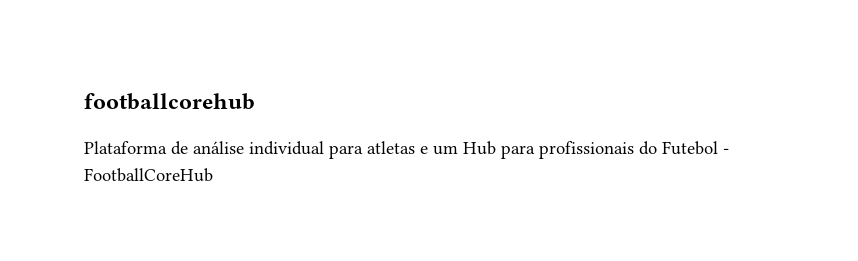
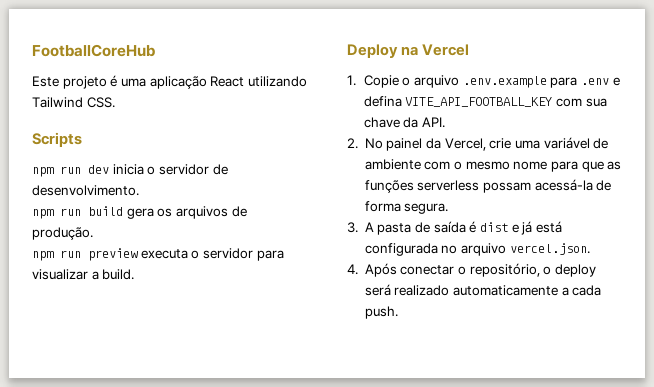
- footballcorehub
- Plataforma de análise individual para atletas e um Hub para profissionais do Futebol - FootballCoreHub
+ FootballCoreHub
+ Este projeto é uma aplicação React utilizando Tailwind CSS.
+ Scripts
+ npm run dev inicia o servidor de desenvolvimento.
+ npm run build gera os arquivos de produção.
+ npm run preview executa o servidor para visualizar a build.
+ Deploy na Vercel
+ 1. Copie o arquivo .env.example para .env e defina VITE_API_FOOTBALL_KEY com sua chave da API.
+ 2. No painel da Vercel, crie uma variável de ambiente com o mesmo nome para que as funções serverless possam acessá-la de forma segura.
+ 3. A pasta de saída é dist e já está configurada no arquivo vercel.json.
+ 4. Após conectar o repositório, o deploy será realizado automaticamente a cada push.

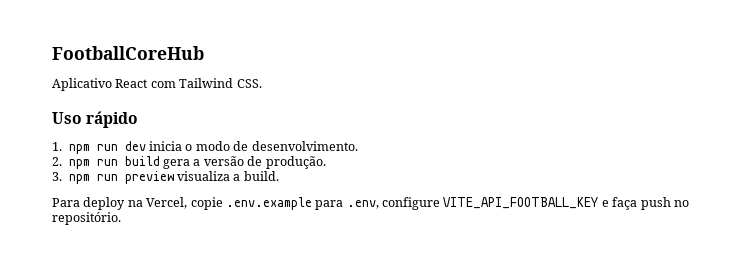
- Este projeto é uma aplicação React utilizando Tailwind CSS.
+ Aplicativo React com Tailwind CSS.
- Scripts
- npm run dev inicia o servidor de desenvolvimento.
+ Uso rápido
+ 1. npm run dev inicia o modo de desenvolvimento.
- npm run build gera os arquivos de produção.
+ 2. npm run build gera a versão de produção.
- npm run preview executa o servidor para visualizar a build.
- Deploy na Vercel
- 1. Copie o arquivo .env.example para .env e defina VITE_API_FOOTBALL_KEY com sua chave da API.
- 2. No painel da Vercel, crie uma variável de ambiente com o mesmo nome para que as funções serverless possam acessá-la de forma segura.
- 3. A pasta de saída é dist e já está configurada no arquivo vercel.json.
- 4. Após conectar o repositório, o deploy será realizado automaticamente a cada push.
+ 3. npm run preview visualiza a build.
+ Para deploy na Vercel, copie .env.example para .env, configure VITE_API_FOOTBALL_KEY e faça push no repositório.

